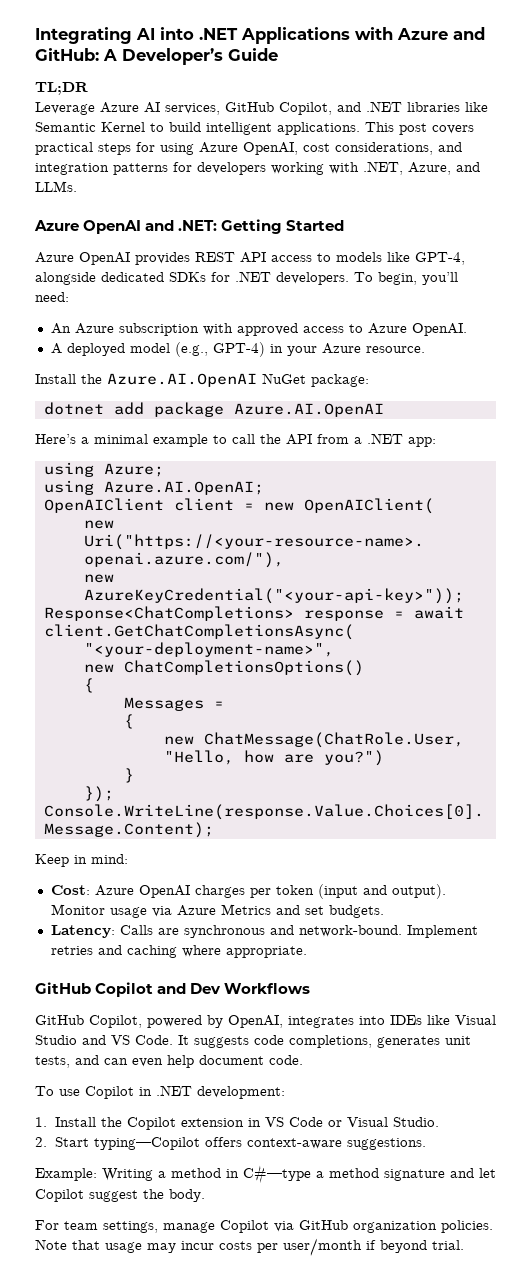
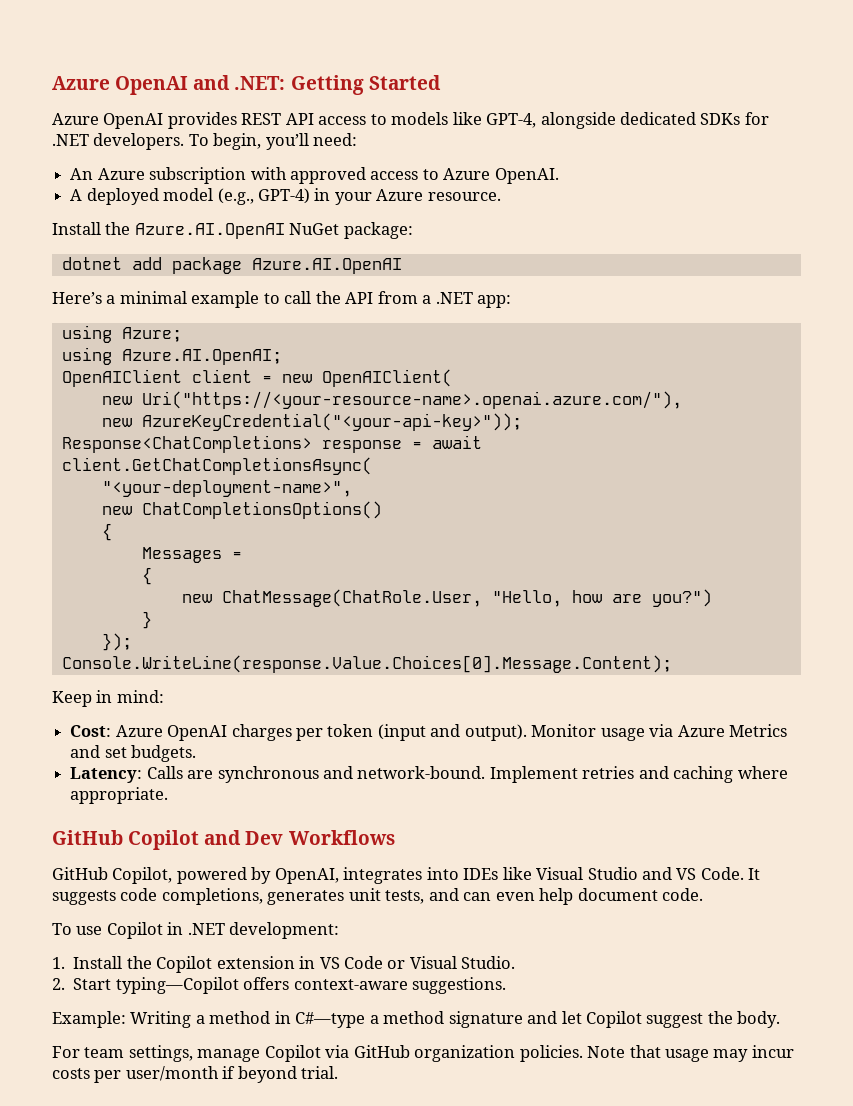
- Integrating AI into .NET Applications with Azure and GitHub: A Developer’s Guide
- TL;DR
- Leverage Azure AI services, GitHub Copilot, and .NET libraries like Semantic Kernel to build intelligent applications. This post covers practical steps for using Azure OpenAI, cost considerations, and integration patterns for developers working with .NET, Azure, and LLMs.

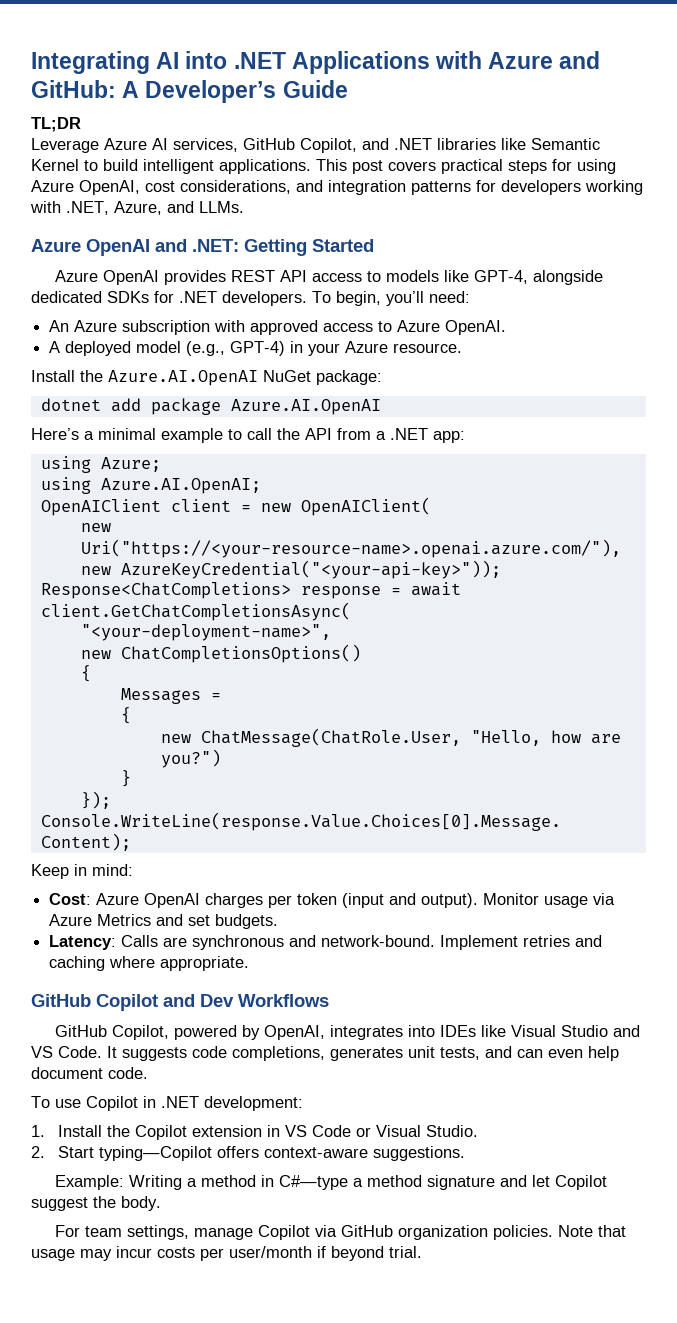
+ Integrating AI into .NET Applications with Azure and GitHub: A Developer’s Guide
+ TL;DR
+ Leverage Azure AI services, GitHub Copilot, and .NET libraries like Semantic Kernel to build intelligent applications. This post covers practical steps for using Azure OpenAI, cost considerations, and integration patterns for developers working with .NET, Azure, and LLMs.

